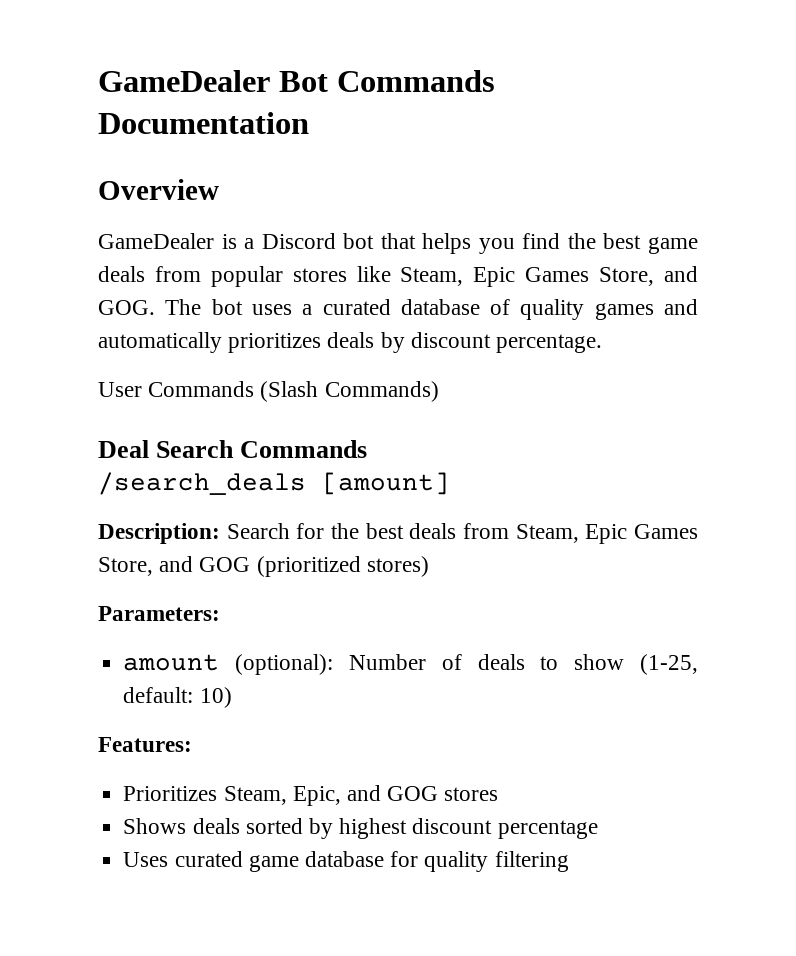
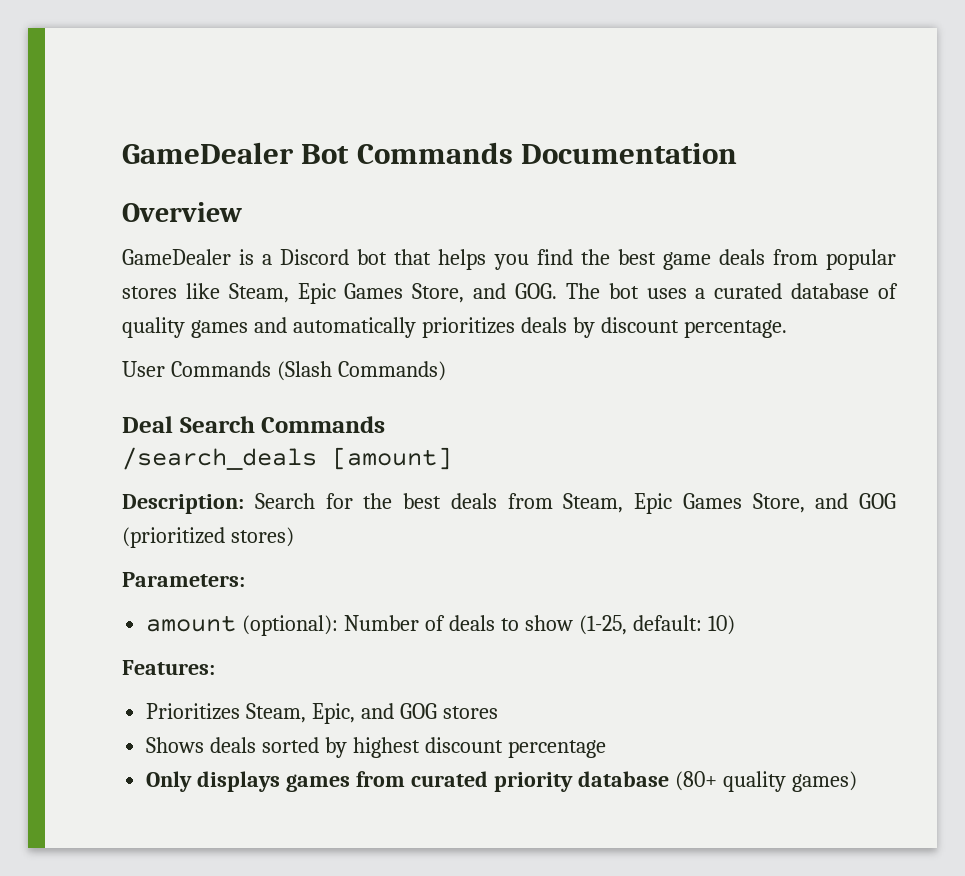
- Uses curated game database for quality filtering
+ Only displays games from curated priority database (80+ quality games)

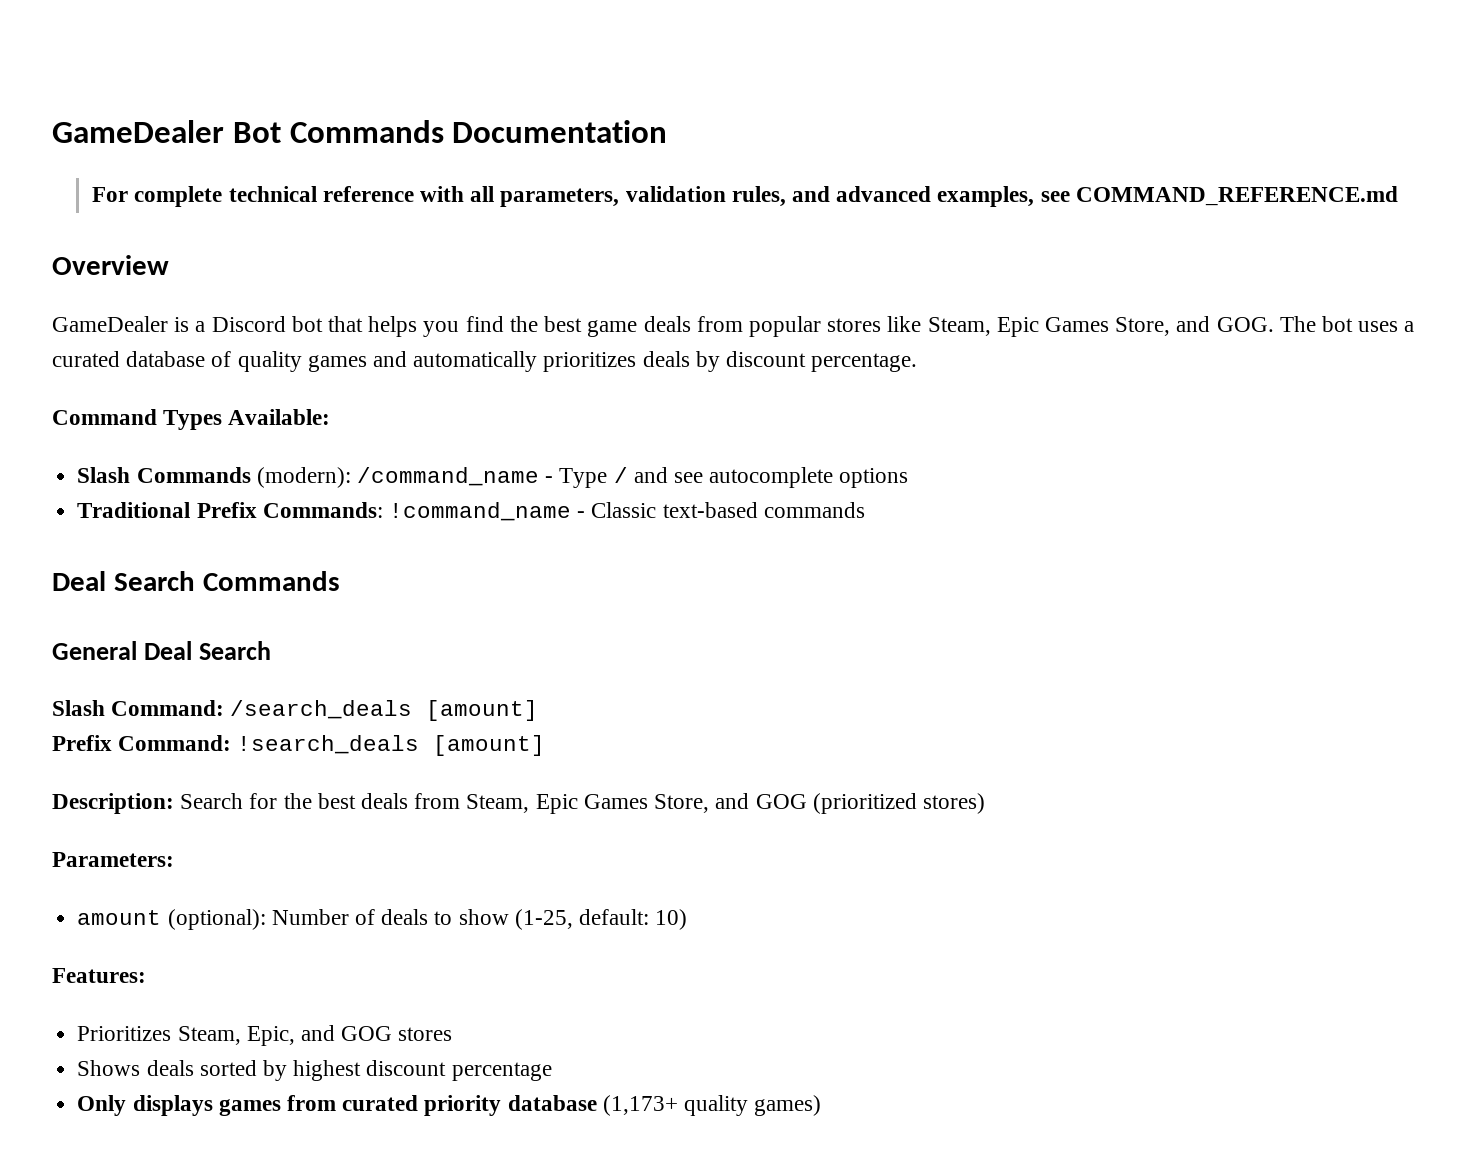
+ For complete technical reference with all parameters, validation rules, and advanced examples, see COMMAND_REFERENCE.md
- User Commands (Slash Commands)
+ Command Types Available:
+ Slash Commands (modern): /command_name - Type / and see autocomplete options
+ Traditional Prefix Commands: !command_name - Classic text-based commands
  Deal Search Commands
- /search_deals [amount]
+ General Deal Search
+ Slash Command: /search_deals [amount]
+ Prefix Command: !search_deals [amount]
- Only displays games from curated priority database (80+ quality games)
+ Only displays games from curated priority database (1,173+ quality games)

